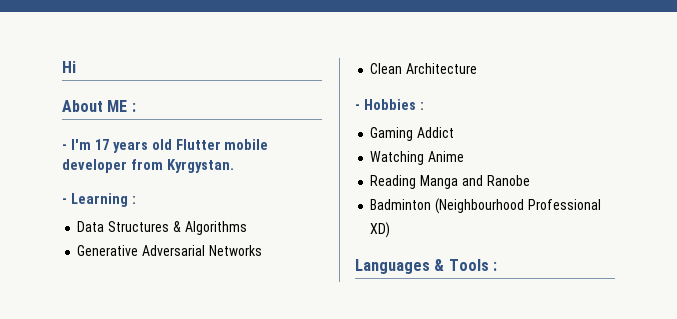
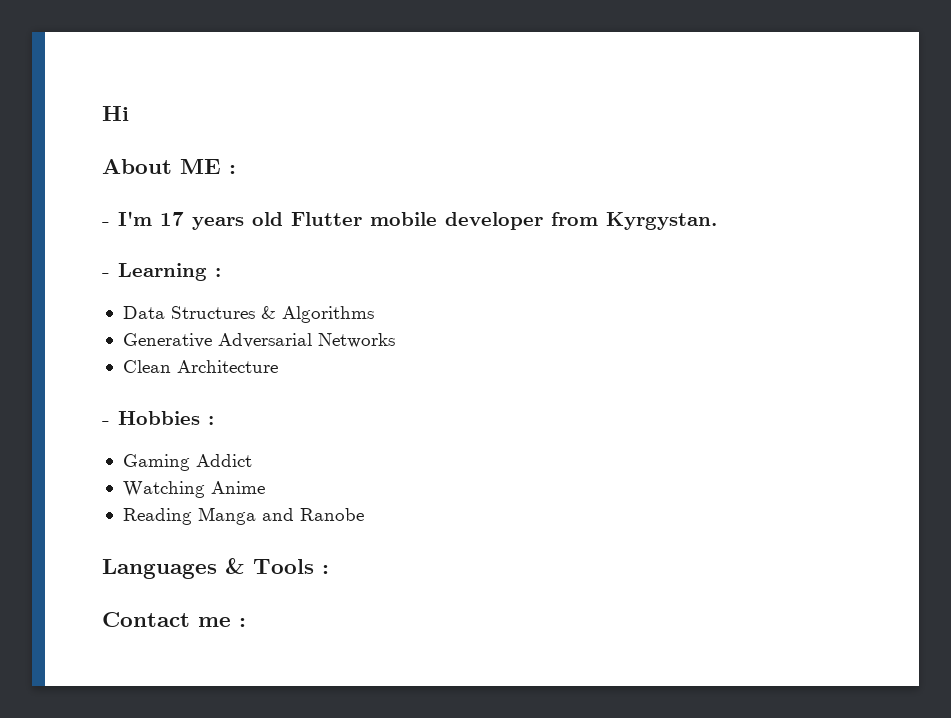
- Badminton (Neighbourhood Professional XD)
+ Contact me :

